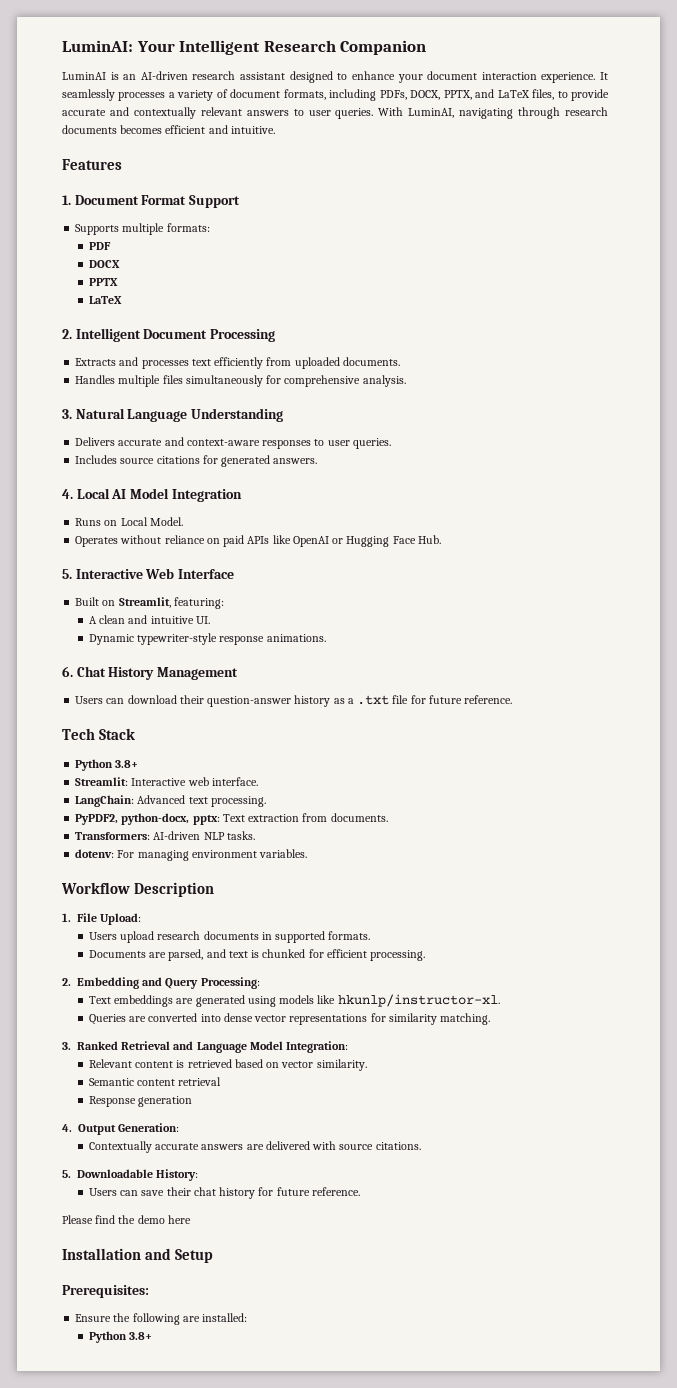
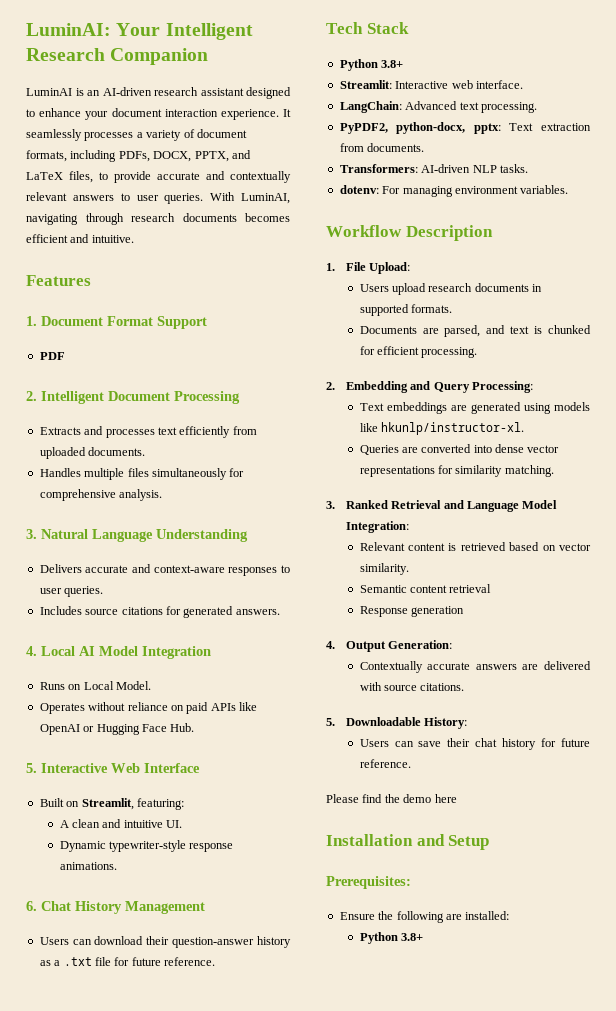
- Supports multiple formats:
  PDF
- DOCX
- PPTX
- LaTeX

